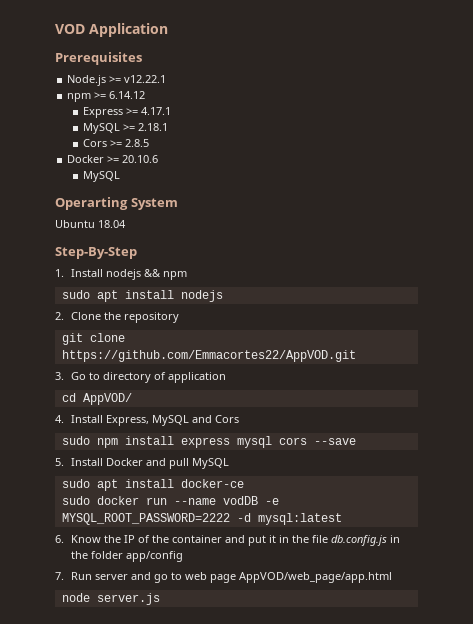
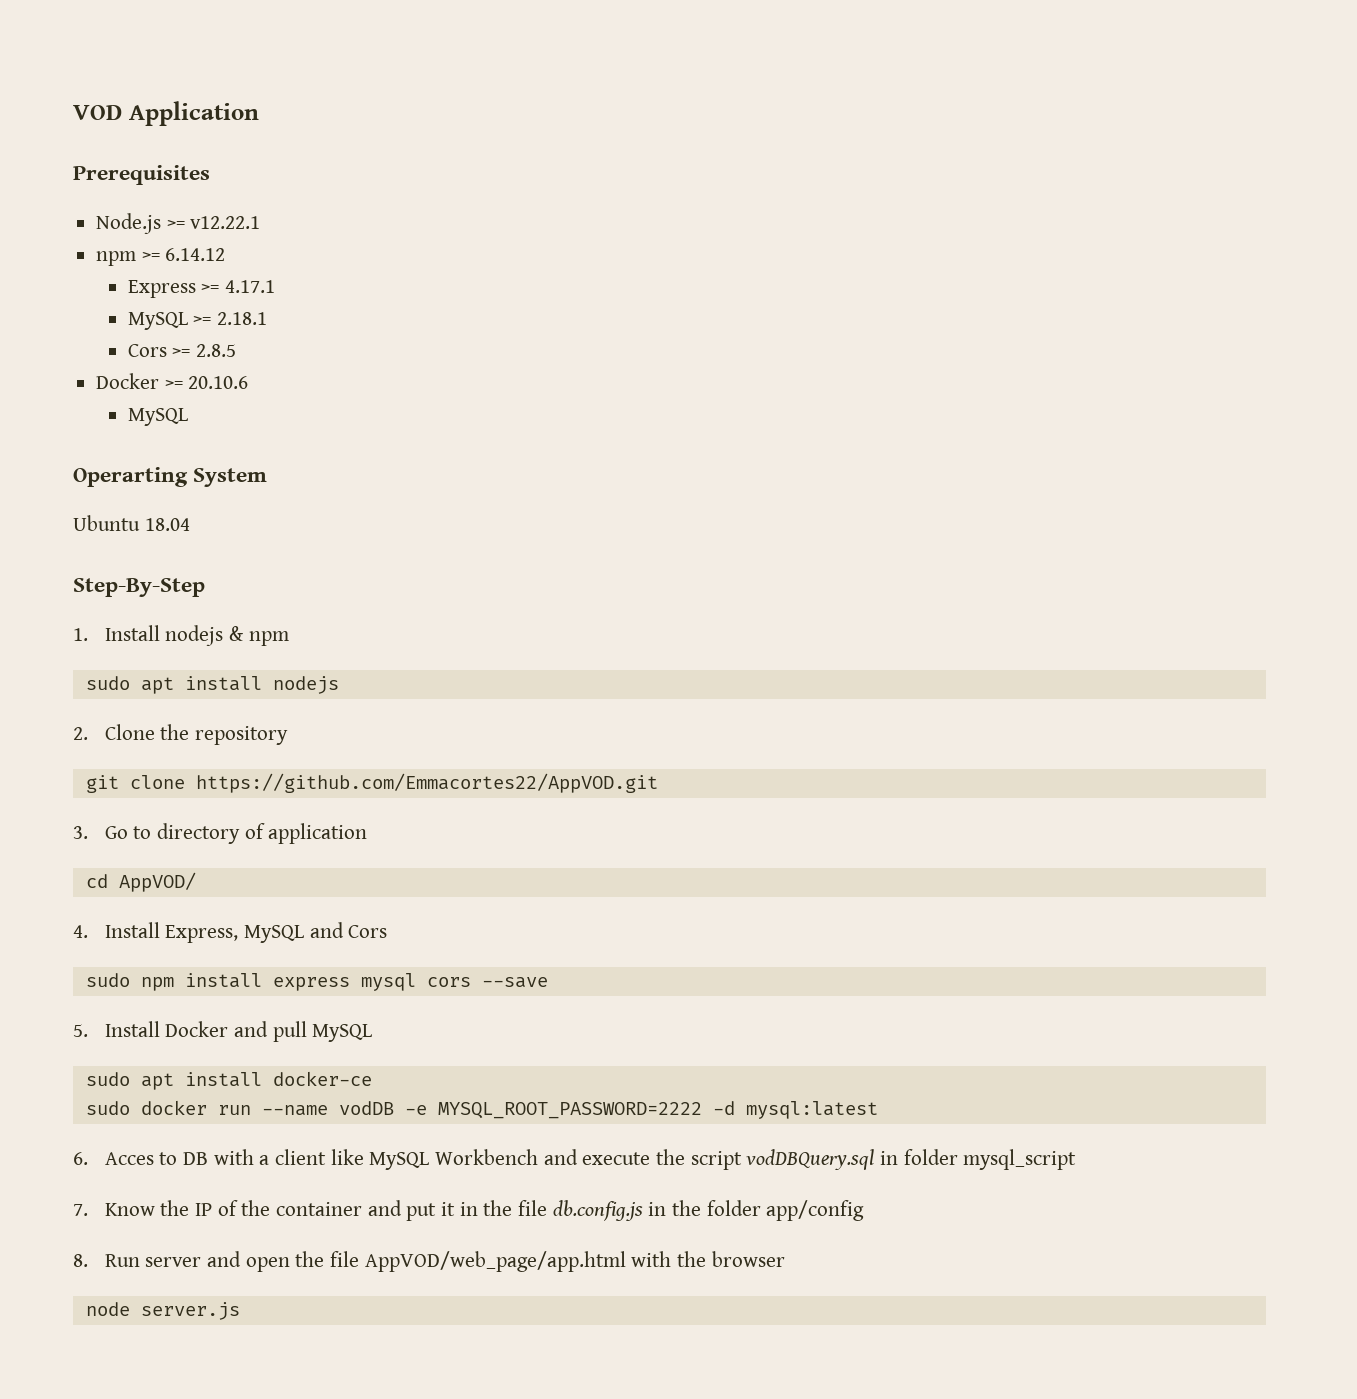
- 1. Install nodejs && npm
+ 1. Install nodejs & npm
- 6. Know the IP of the container and put it in the file db.config.js in the folder app/config
+ 6. Acces to DB with a client like MySQL Workbench and execute the script vodDBQuery.sql in folder mysql_script
+ 7. Know the IP of the container and put it in the file db.config.js in the folder app/config
- 7. Run server and go to web page AppVOD/web_page/app.html
+ 8. Run server and open the file AppVOD/web_page/app.html with the browser

